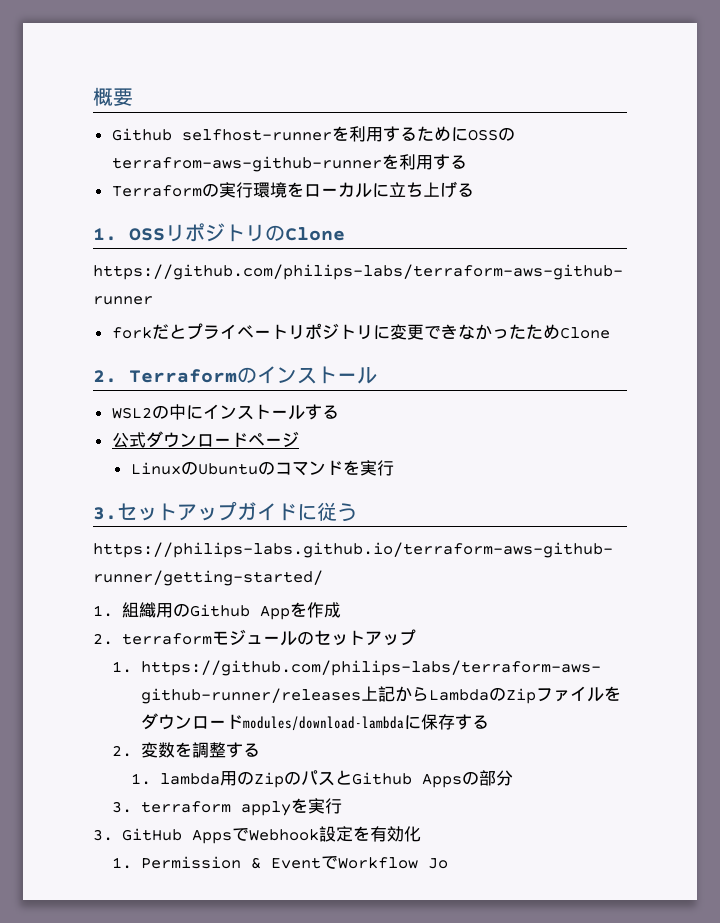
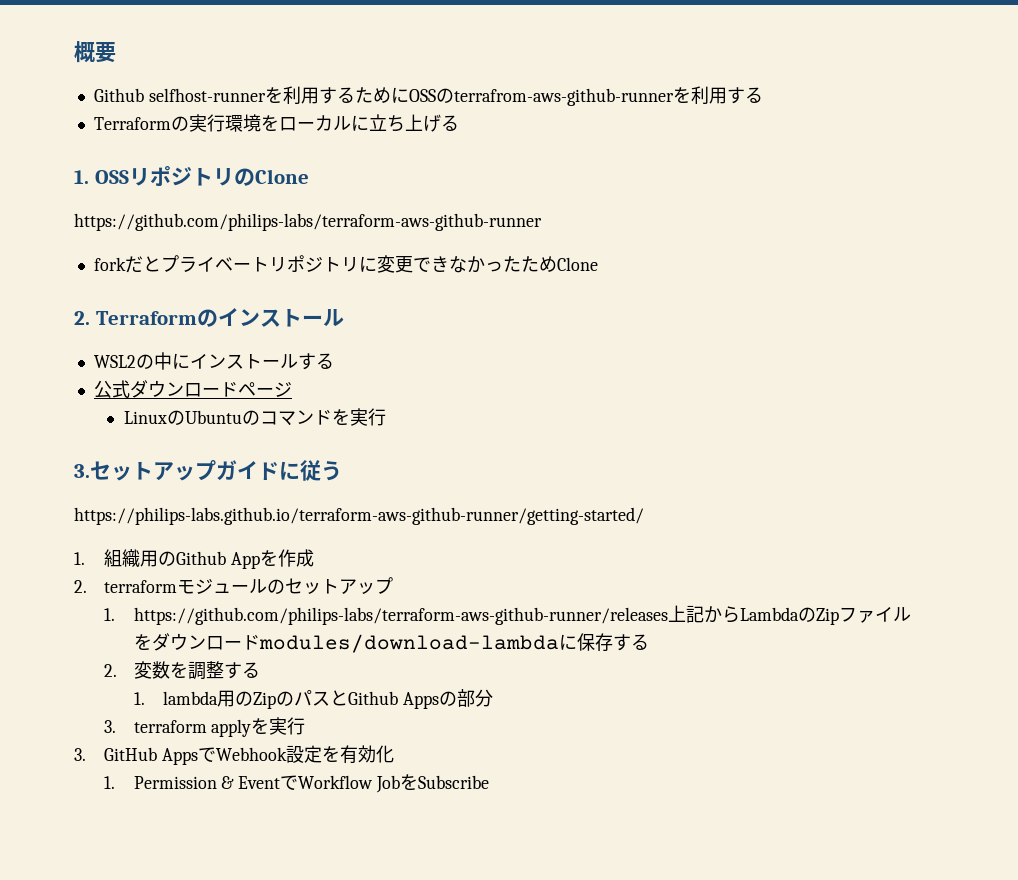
- 1. Permission & EventでWorkflow Jo
+ 1. Permission & EventでWorkflow JobをSubscribe

